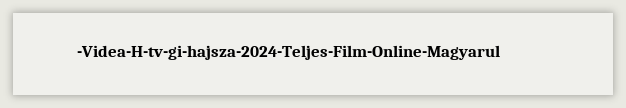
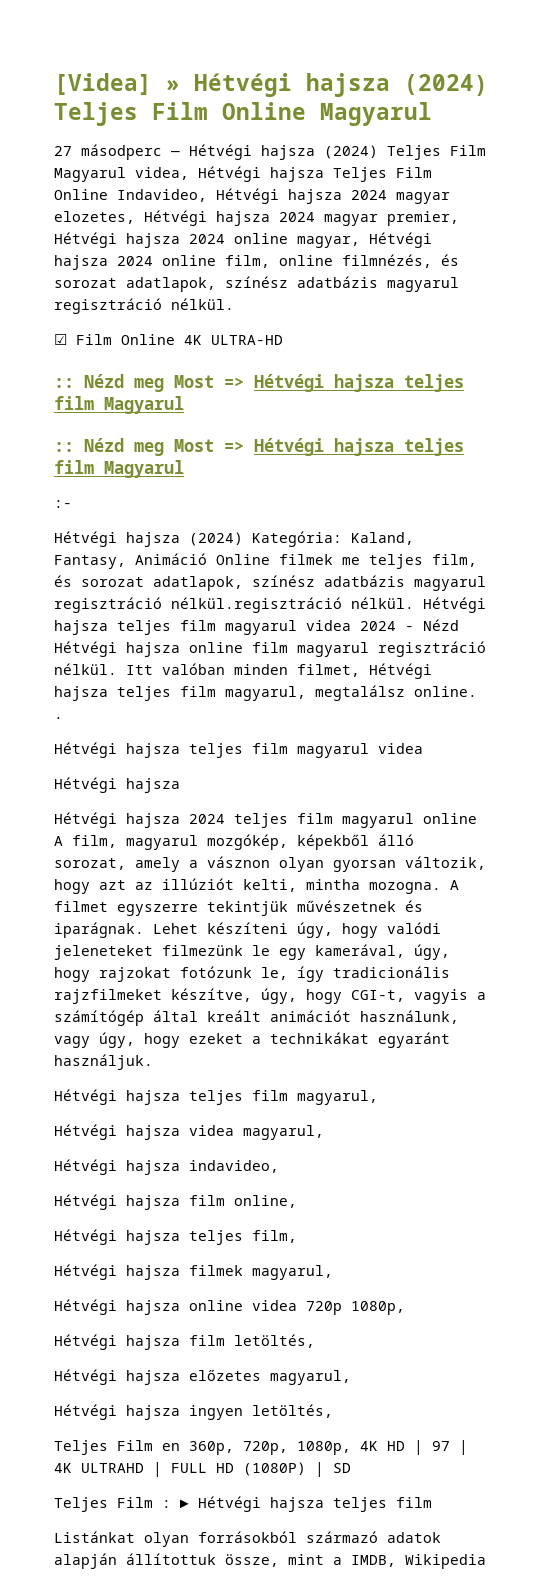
- -Videa-H-tv-gi-hajsza-2024-Teljes-Film-Online-Magyarul
+ [Videa] » Hétvégi hajsza (2024) Teljes Film Online Magyarul
+ 27 másodperc — Hétvégi hajsza (2024) Teljes Film Magyarul videa, Hétvégi hajsza Teljes Film Online Indavideo, Hétvégi hajsza 2024 magyar elozetes, Hétvégi hajsza 2024 magyar premier, Hétvégi hajsza 2024 online magyar, Hétvégi hajsza 2024 online film, online filmnézés, és sorozat adatlapok, színész adatbázis magyarul regisztráció nélkül.
+ ☑ Film Online 4K ULTRA-HD
+ :: Nézd meg Most => Hétvégi hajsza teljes film Magyarul
+ :: Nézd meg Most => Hétvégi hajsza teljes film Magyarul
+ :-
+ Hétvégi hajsza (2024) Kategória: Kaland, Fantasy, Animáció Online filmek me teljes film, és sorozat adatlapok, színész adatbázis magyarul regisztráció nélkül.regisztráció nélkül. Hétvégi hajsza teljes film magyarul videa 2024 - Nézd Hétvégi hajsza online film magyarul regisztráció nélkül. Itt valóban minden filmet, Hétvégi hajsza teljes film magyarul, megtalálsz online. .
+ Hétvégi hajsza teljes film magyarul videa
+ Hétvégi hajsza
+ Hétvégi hajsza 2024 teljes film magyarul online A film, magyarul mozgókép, képekből álló sorozat, amely a vásznon olyan gyorsan változik, hogy azt az illúziót kelti, mintha mozogna. A filmet egyszerre tekintjük művészetnek és iparágnak. Lehet készíteni úgy, hogy valódi jeleneteket filmezünk le egy kamerával, úgy, hogy rajzokat fotózunk le, így tradicionális rajzfilmeket készítve, úgy, hogy CGI-t, vagyis a számítógép által kreált animációt használunk, vagy úgy, hogy ezeket a technikákat egyaránt használjuk.
+ Hétvégi hajsza teljes film magyarul,
+ Hétvégi hajsza videa magyarul,
+ Hétvégi hajsza indavideo,
+ Hétvégi hajsza film online,
+ Hétvégi hajsza teljes film,
+ Hétvégi hajsza filmek magyarul,
+ Hétvégi hajsza online videa 720p 1080p,
+ Hétvégi hajsza film letöltés,
+ Hétvégi hajsza előzetes magyarul,
+ Hétvégi hajsza ingyen letöltés,
+ Teljes Film en 360p, 720p, 1080p, 4K HD | 97 | 4K ULTRAHD | FULL HD (1080P) | SD
+ Teljes Film : ► Hétvégi hajsza teljes film
+ Listánkat olyan forrásokból származó adatok alapján állítottuk össze, mint a IMDB, Wikipedia

